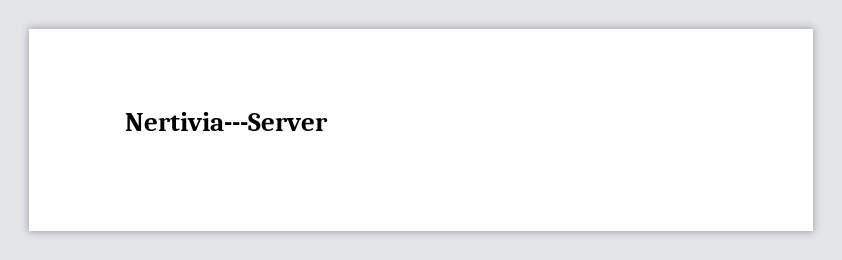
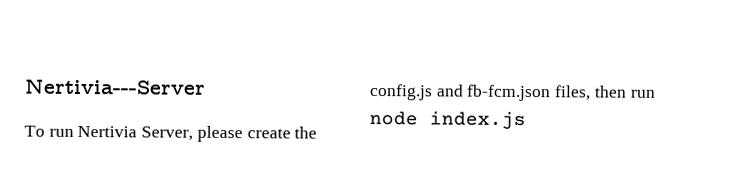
+ To run Nertivia Server, please create the config.js and fb-fcm.json files, then run node index.js

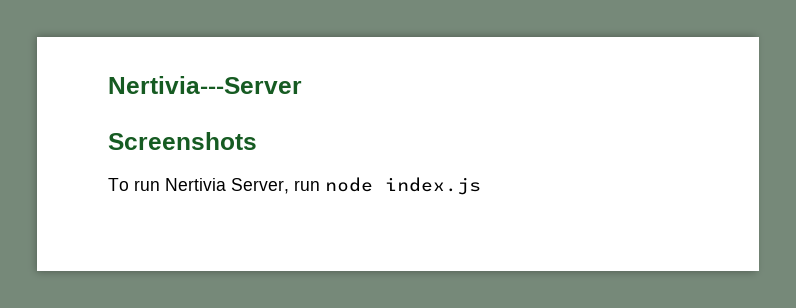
+ Screenshots
- To run Nertivia Server, please create the config.js and fb-fcm.json files, then run node index.js
+ To run Nertivia Server, run node index.js

